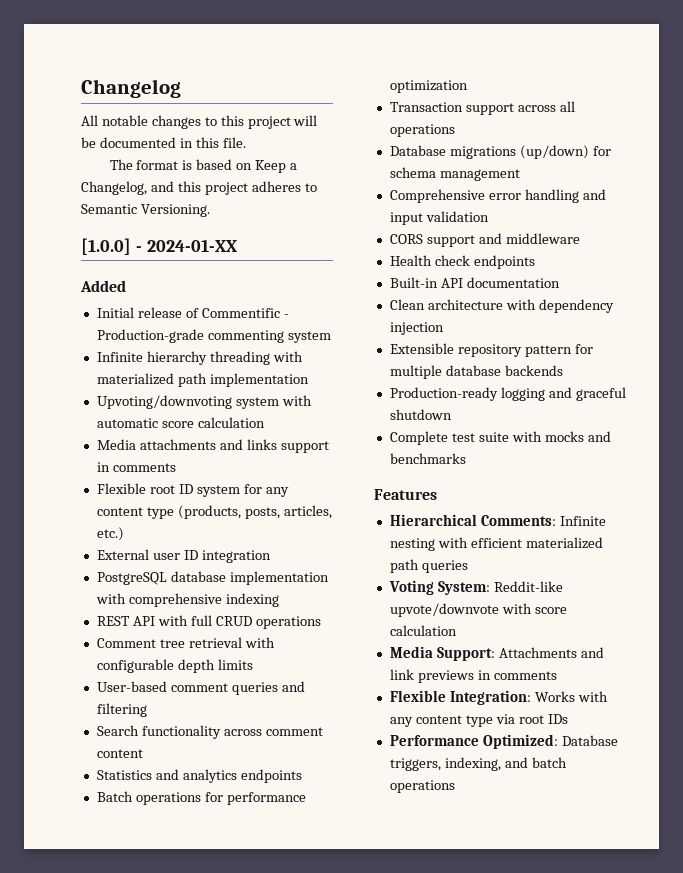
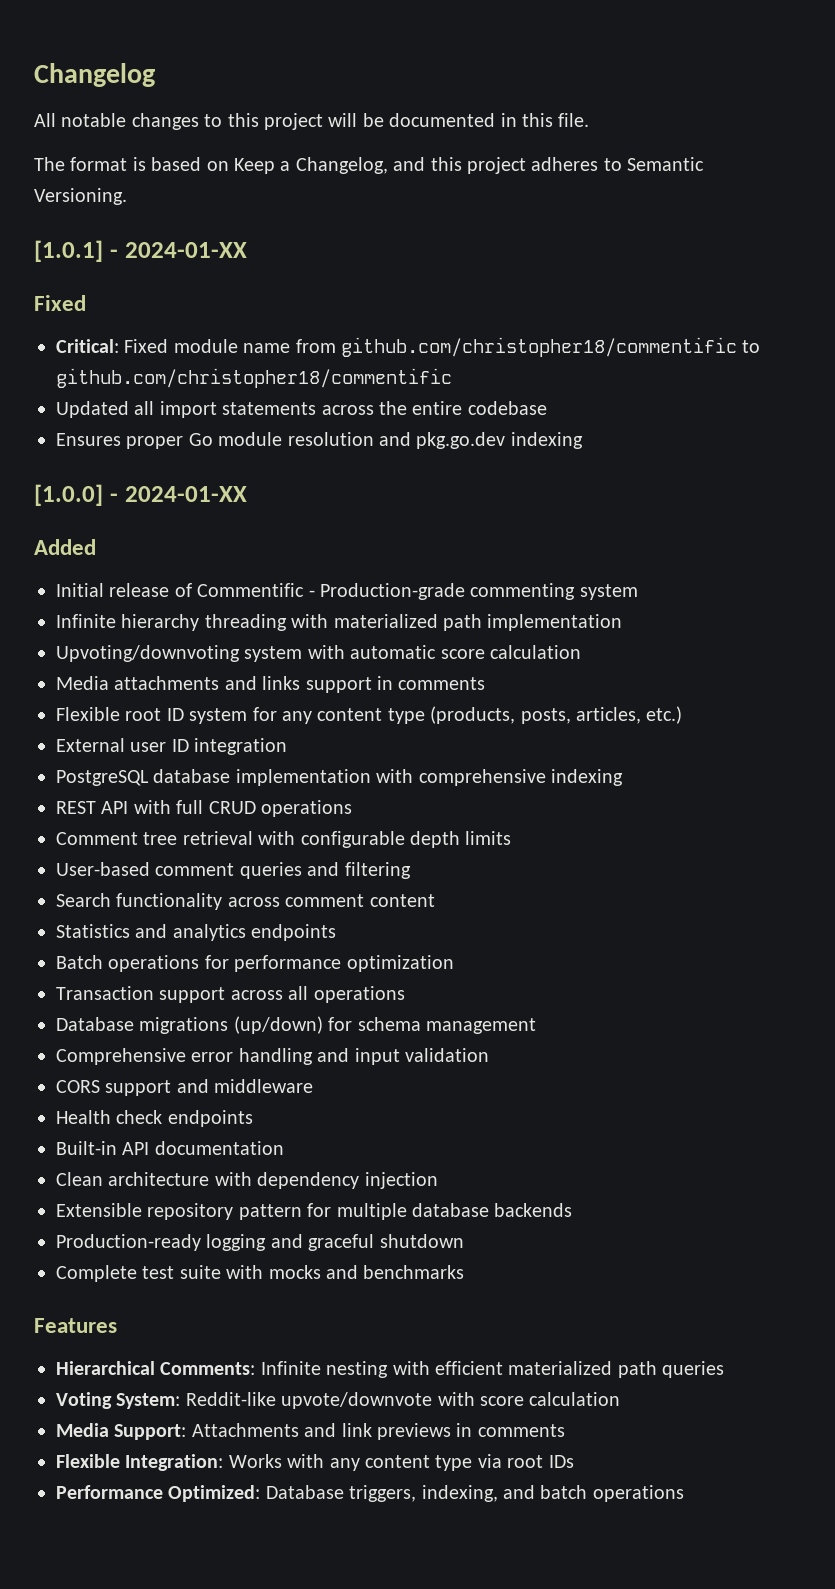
+ [1.0.1] - 2024-01-XX
+ Fixed
+ Critical: Fixed module name from github.com/christopher18/commentific to github.com/christopher18/commentific
+ Updated all import statements across the entire codebase
+ Ensures proper Go module resolution and pkg.go.dev indexing

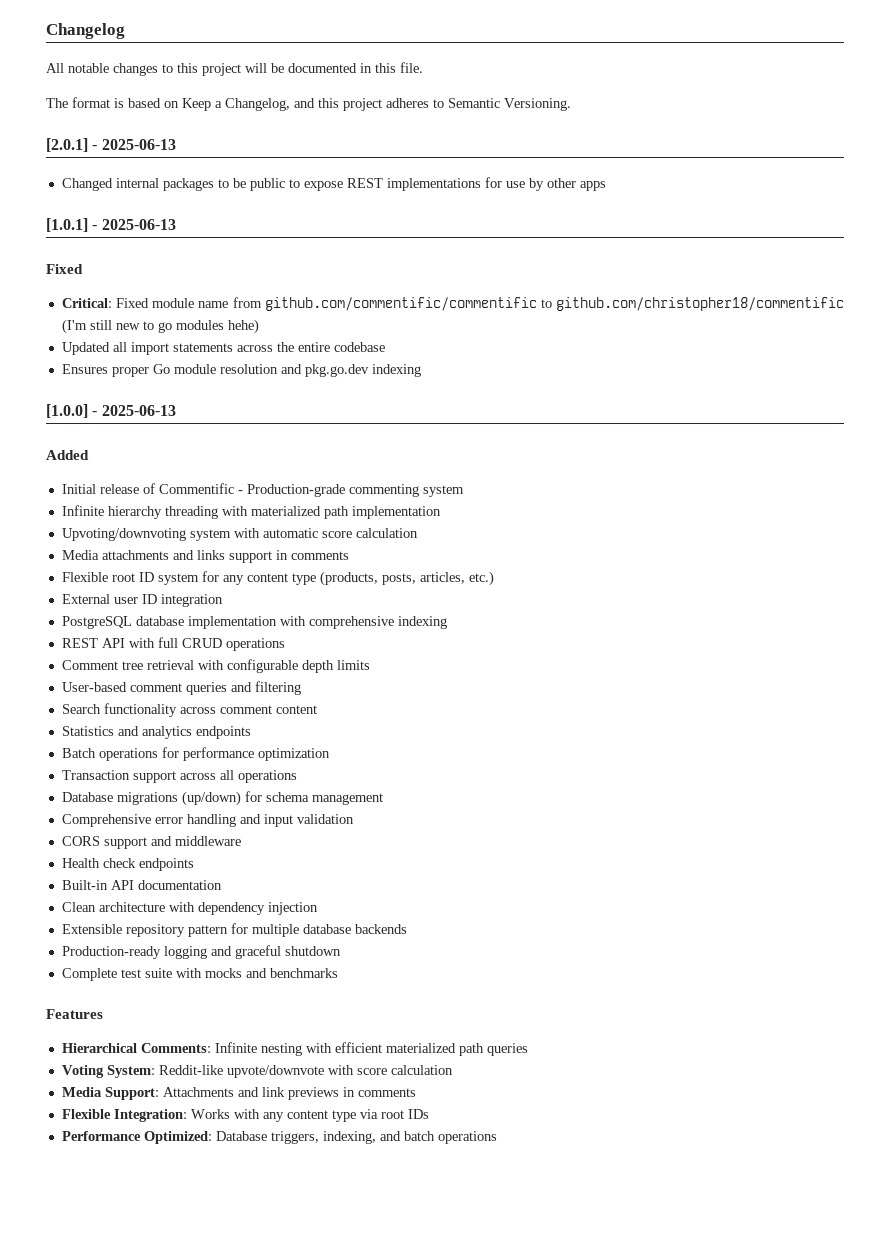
+ [2.0.1] - 2025-06-13
+ Changed internal packages to be public to expose REST implementations for use by other apps
- [1.0.1] - 2024-01-XX
+ [1.0.1] - 2025-06-13
- Critical: Fixed module name from github.com/christopher18/commentific to github.com/christopher18/commentific
+ Critical: Fixed module name from github.com/commentific/commentific to github.com/christopher18/commentific (I'm still new to go modules hehe)
- [1.0.0] - 2024-01-XX
+ [1.0.0] - 2025-06-13

